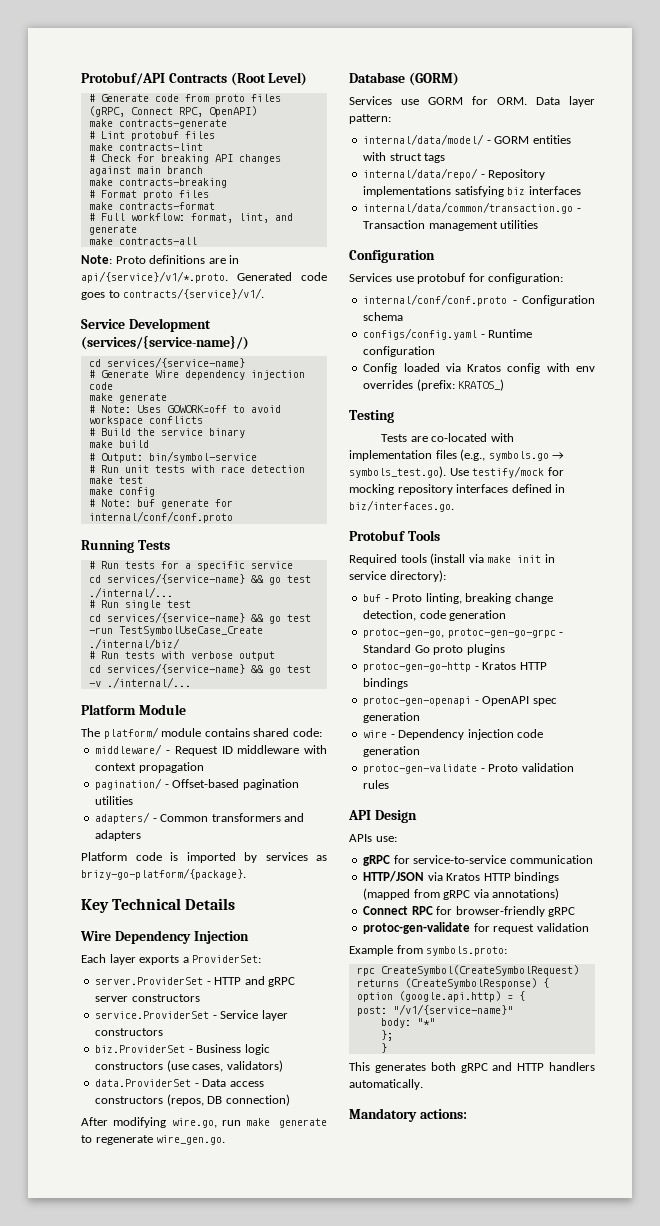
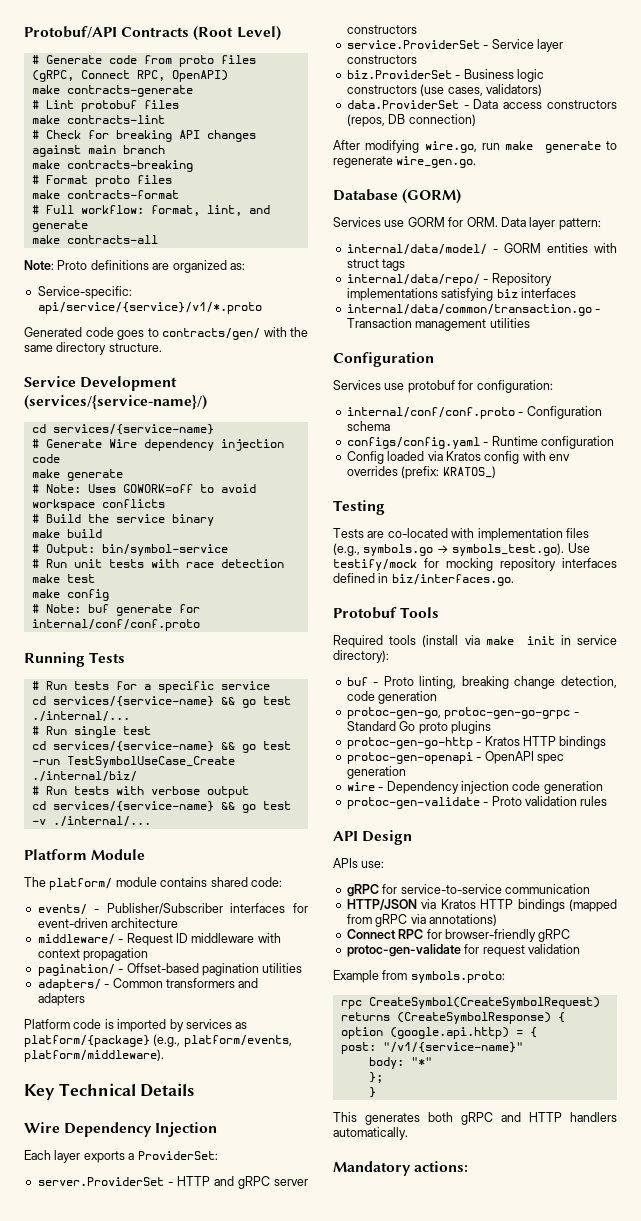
- Note: Proto definitions are in api/{service}/v1/*.proto. Generated code goes to contracts/{service}/v1/.
+ Note: Proto definitions are organized as:
+ Service-specific: api/service/{service}/v1/*.proto
+ Generated code goes to contracts/gen/ with the same directory structure.
+ events/ - Publisher/Subscriber interfaces for event-driven architecture
- Platform code is imported by services as brizy-go-platform/{package}.
+ Platform code is imported by services as platform/{package} (e.g., platform/events, platform/middleware).

